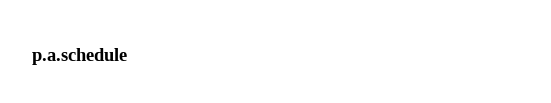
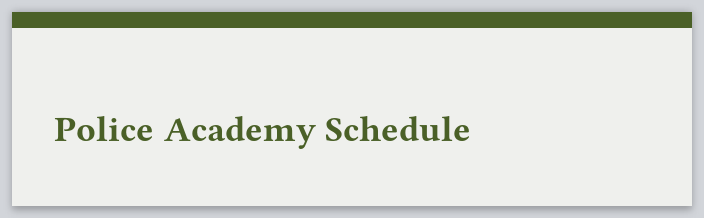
- p.a.schedule
+ Police Academy Schedule

